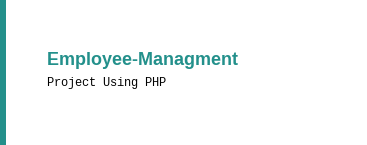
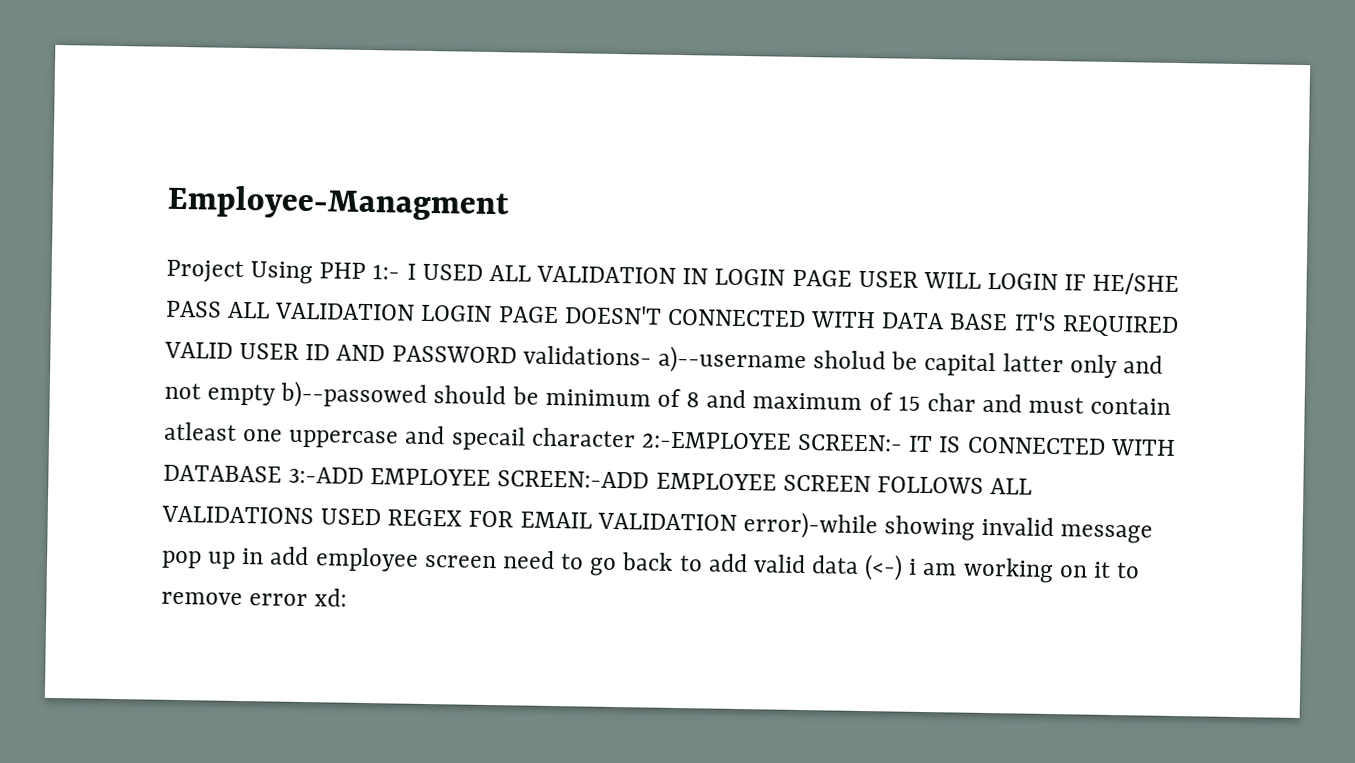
- Project Using PHP
+ Project Using PHP 1:- I USED ALL VALIDATION IN LOGIN PAGE USER WILL LOGIN IF HE/SHE PASS ALL VALIDATION LOGIN PAGE DOESN'T CONNECTED WITH DATA BASE IT'S REQUIRED VALID USER ID AND PASSWORD validations- a)--username sholud be capital latter only and not empty b)--passowed should be minimum of 8 and maximum of 15 char and must contain atleast one uppercase and specail character 2:-EMPLOYEE SCREEN:- IT IS CONNECTED WITH DATABASE 3:-ADD EMPLOYEE SCREEN:-ADD EMPLOYEE SCREEN FOLLOWS ALL VALIDATIONS USED REGEX FOR EMAIL VALIDATION error)-while showing invalid message pop up in add employee screen need to go back to add valid data (<-) i am working on it to remove error xd:

